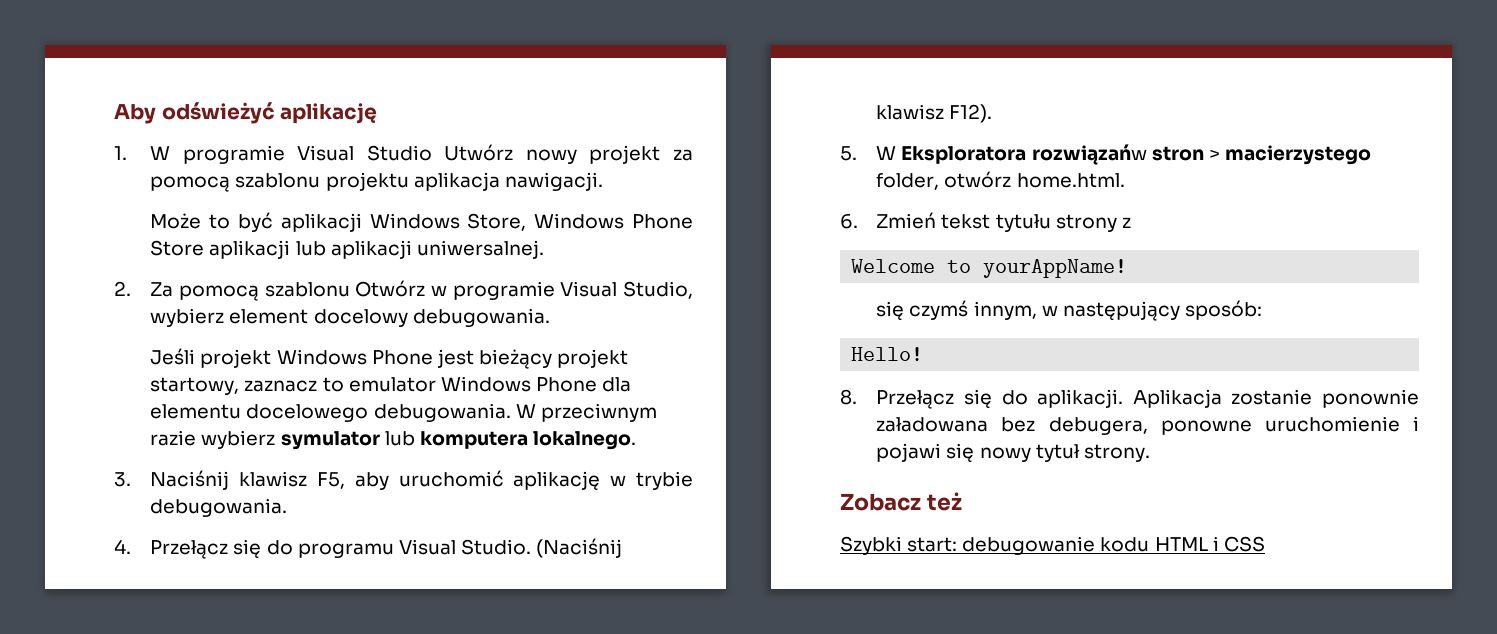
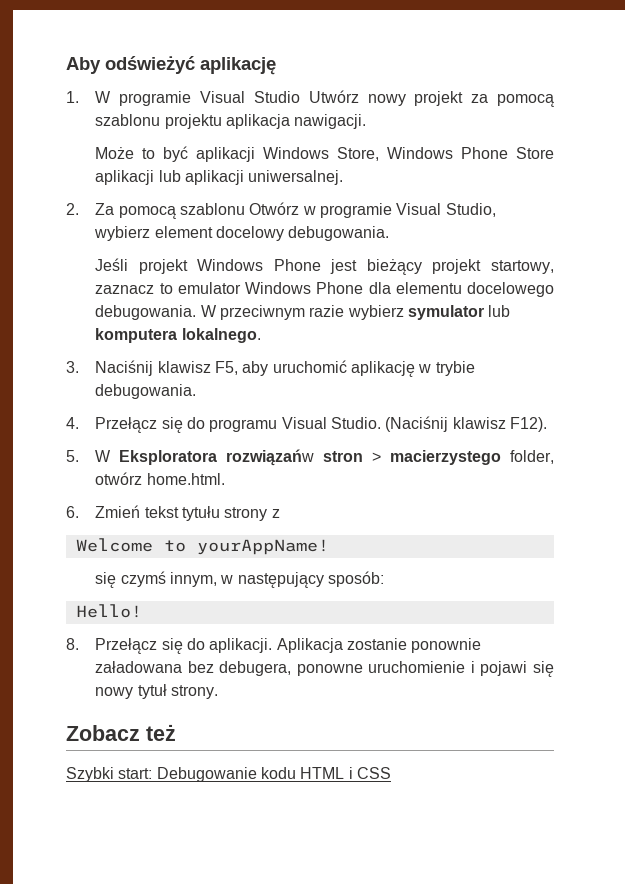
- Szybki start: debugowanie kodu HTML i CSS
+ Szybki start: Debugowanie kodu HTML i CSS

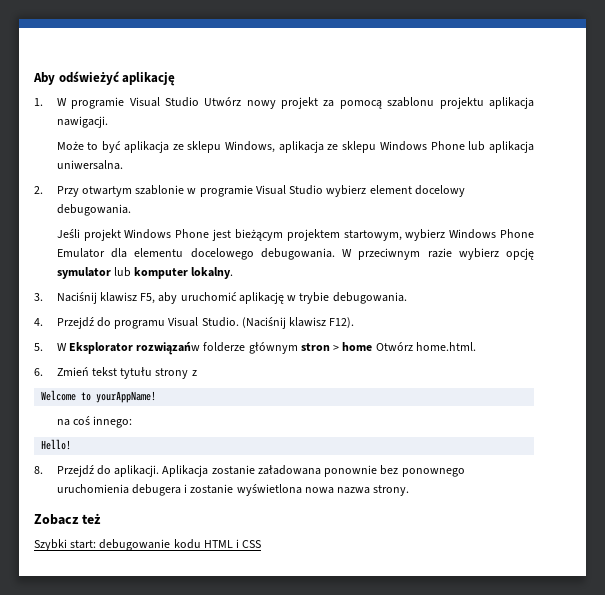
- Może to być aplikacji Windows Store, Windows Phone Store aplikacji lub aplikacji uniwersalnej.
- 2. Za pomocą szablonu Otwórz w programie Visual Studio, wybierz element docelowy debugowania.
+ Może to być aplikacja ze sklepu Windows, aplikacja ze sklepu Windows Phone lub aplikacja uniwersalna.
+ 2. Przy otwartym szablonie w programie Visual Studio wybierz element docelowy debugowania.
- Jeśli projekt Windows Phone jest bieżący projekt startowy, zaznacz to emulator Windows Phone dla elementu docelowego debugowania.
+ Jeśli projekt Windows Phone jest bieżącym projektem startowym, wybierz Windows Phone Emulator dla elementu docelowego debugowania.
- W przeciwnym razie wybierz symulator lub komputera lokalnego.
+ W przeciwnym razie wybierz opcję symulator lub komputer lokalny.
- 4. Przełącz się do programu Visual Studio.
+ 4. Przejdź do programu Visual Studio.
- 5. W Eksploratora rozwiązańw stron > macierzystego folder, otwórz home.html.
+ 5. W Eksplorator rozwiązańw folderze głównym stron > home Otwórz home.html.
- się czymś innym, w następujący sposób:
+ na coś innego:
- 8. Przełącz się do aplikacji.
+ 8. Przejdź do aplikacji.
- Aplikacja zostanie ponownie załadowana bez debugera, ponowne uruchomienie i pojawi się nowy tytuł strony.
+ Aplikacja zostanie załadowana ponownie bez ponownego uruchomienia debugera i zostanie wyświetlona nowa nazwa strony.
- Szybki start: Debugowanie kodu HTML i CSS
+ Szybki start: debugowanie kodu HTML i CSS

